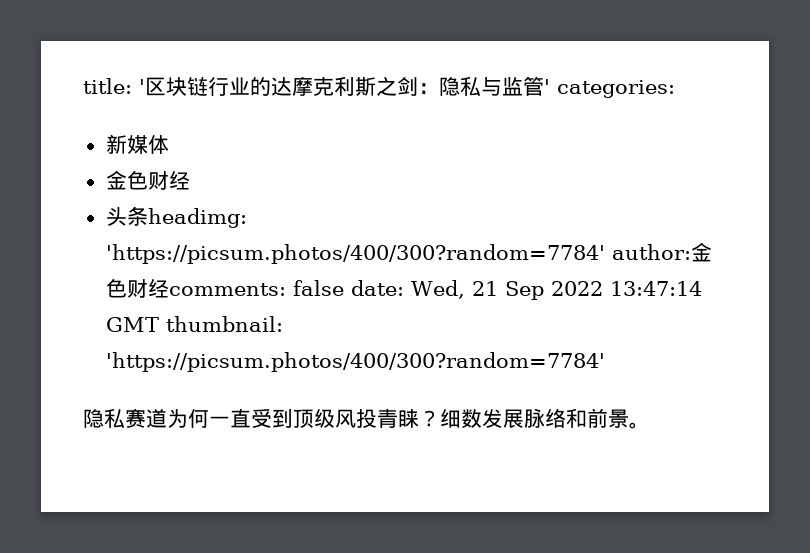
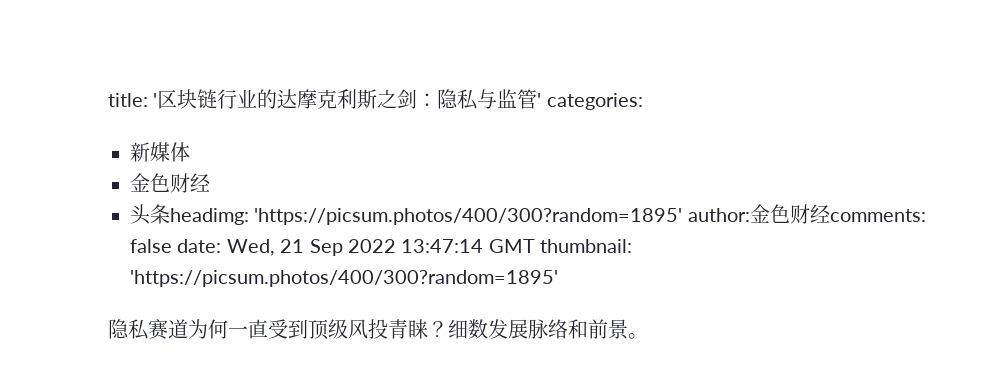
- 头条headimg: 'https://picsum.photos/400/300?random=7784' author:金色财经comments: false date: Wed, 21 Sep 2022 13:47:14 GMT thumbnail: 'https://picsum.photos/400/300?random=7784'
+ 头条headimg: 'https://picsum.photos/400/300?random=1895' author:金色财经comments: false date: Wed, 21 Sep 2022 13:47:14 GMT thumbnail: 'https://picsum.photos/400/300?random=1895'

